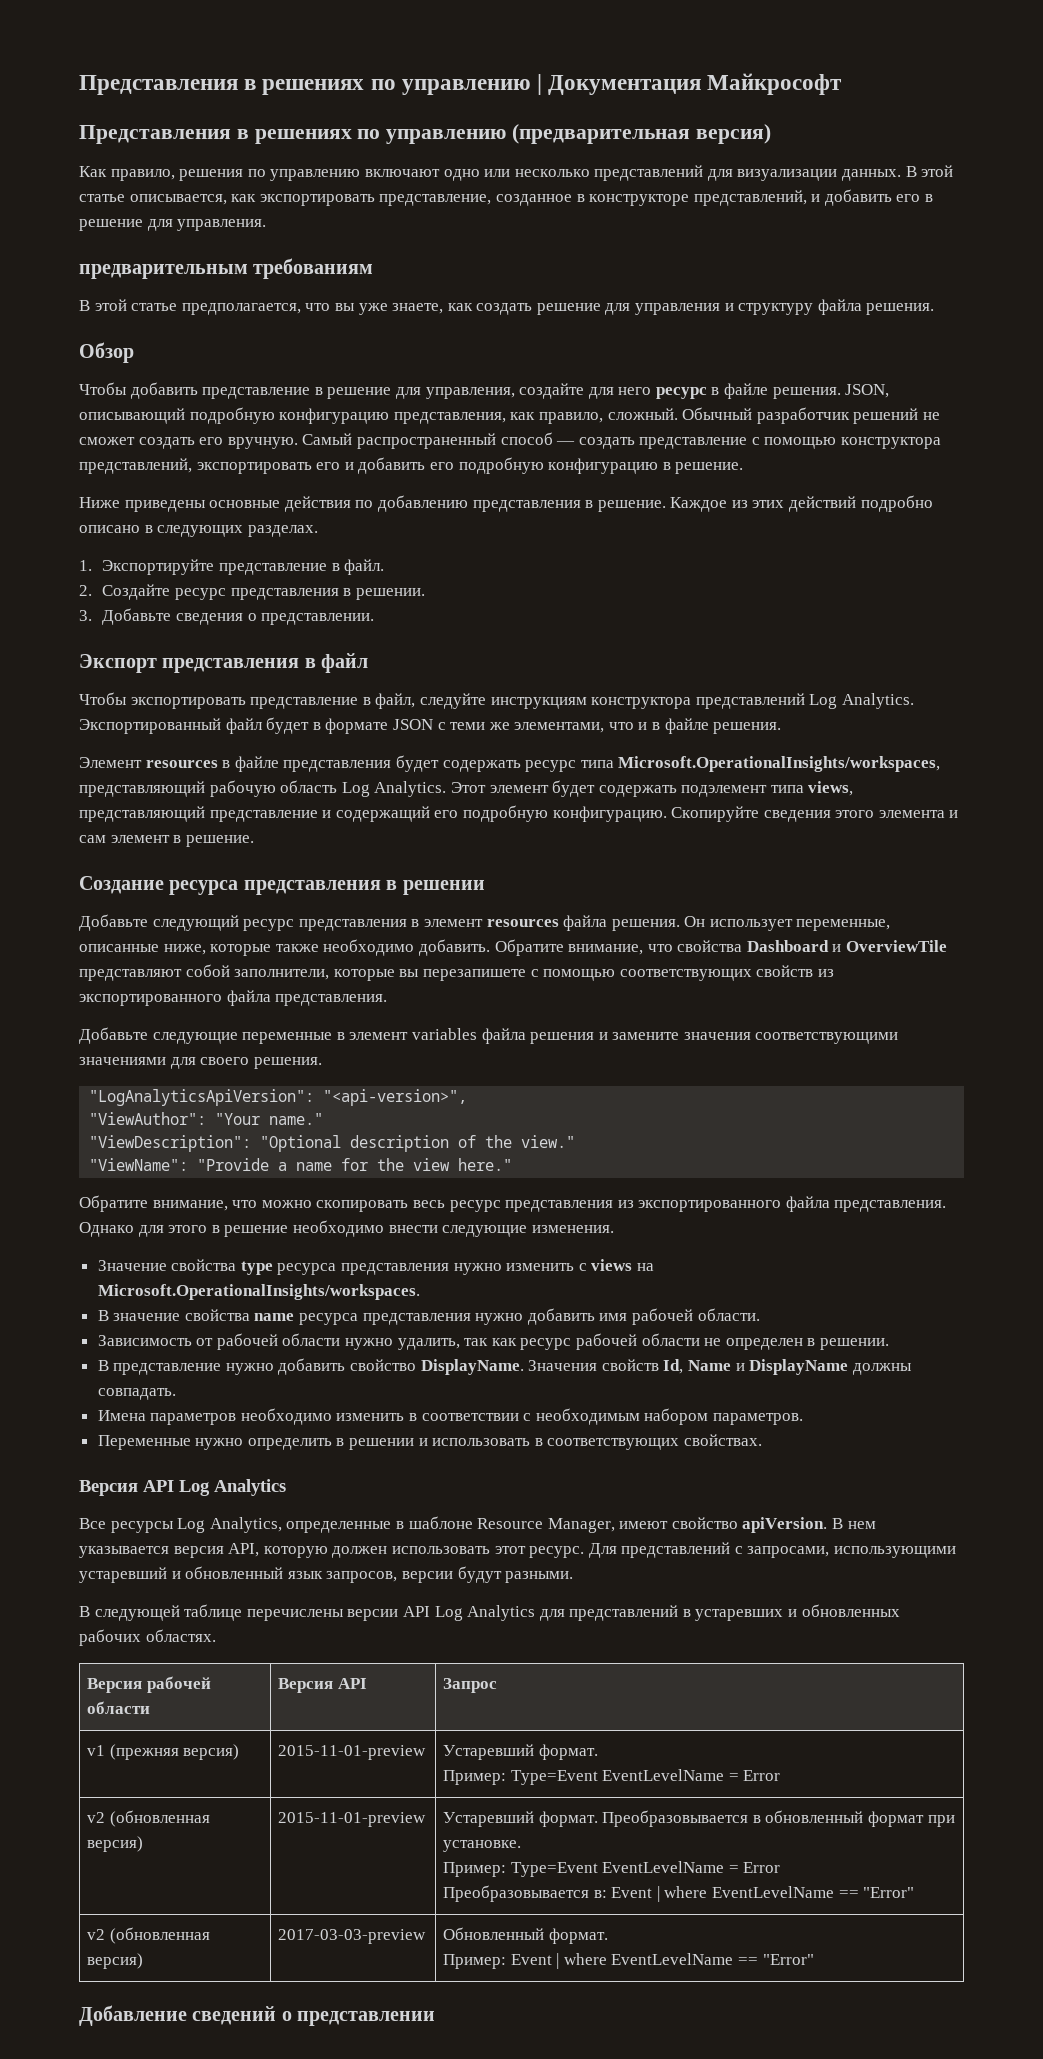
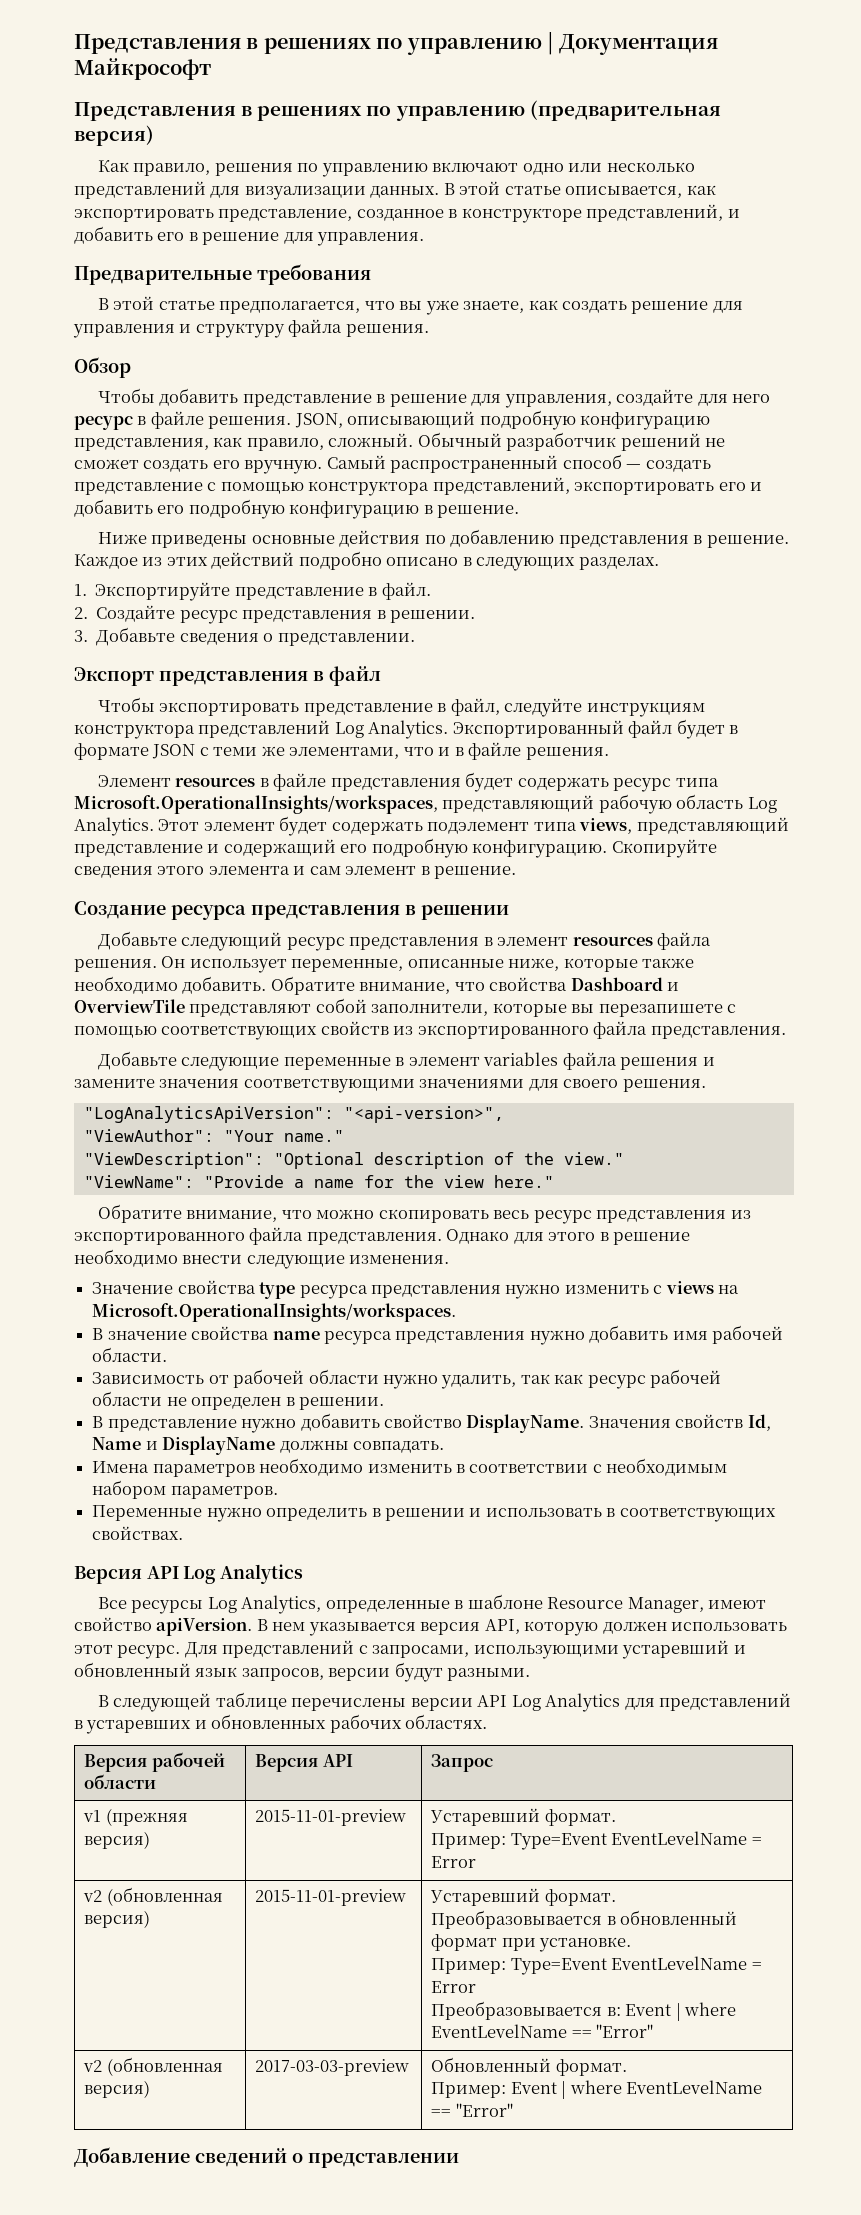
- предварительным требованиям
+ Предварительные требования

